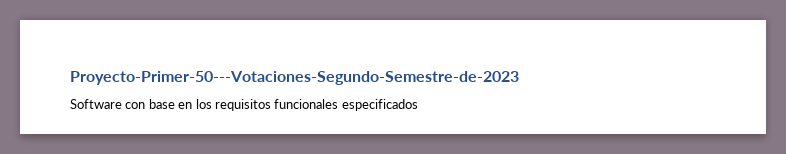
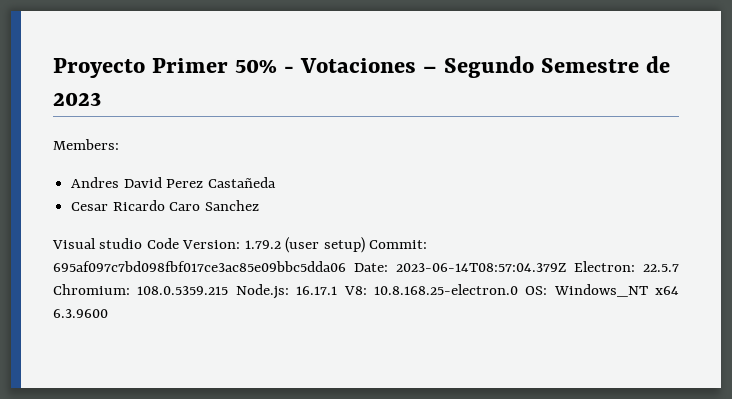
- Proyecto-Primer-50---Votaciones-Segundo-Semestre-de-2023
- Software con base en los requisitos funcionales especificados
+ Proyecto Primer 50% - Votaciones – Segundo Semestre de 2023
+ Members:
+ Andres David Perez Castañeda
+ Cesar Ricardo Caro Sanchez
+ Visual studio Code Version: 1.79.2 (user setup) Commit: 695af097c7bd098fbf017ce3ac85e09bbc5dda06 Date: 2023-06-14T08:57:04.379Z Electron: 22.5.7 Chromium: 108.0.5359.215 Node.js: 16.17.1 V8: 10.8.168.25-electron.0 OS: Windows_NT x64 6.3.9600

